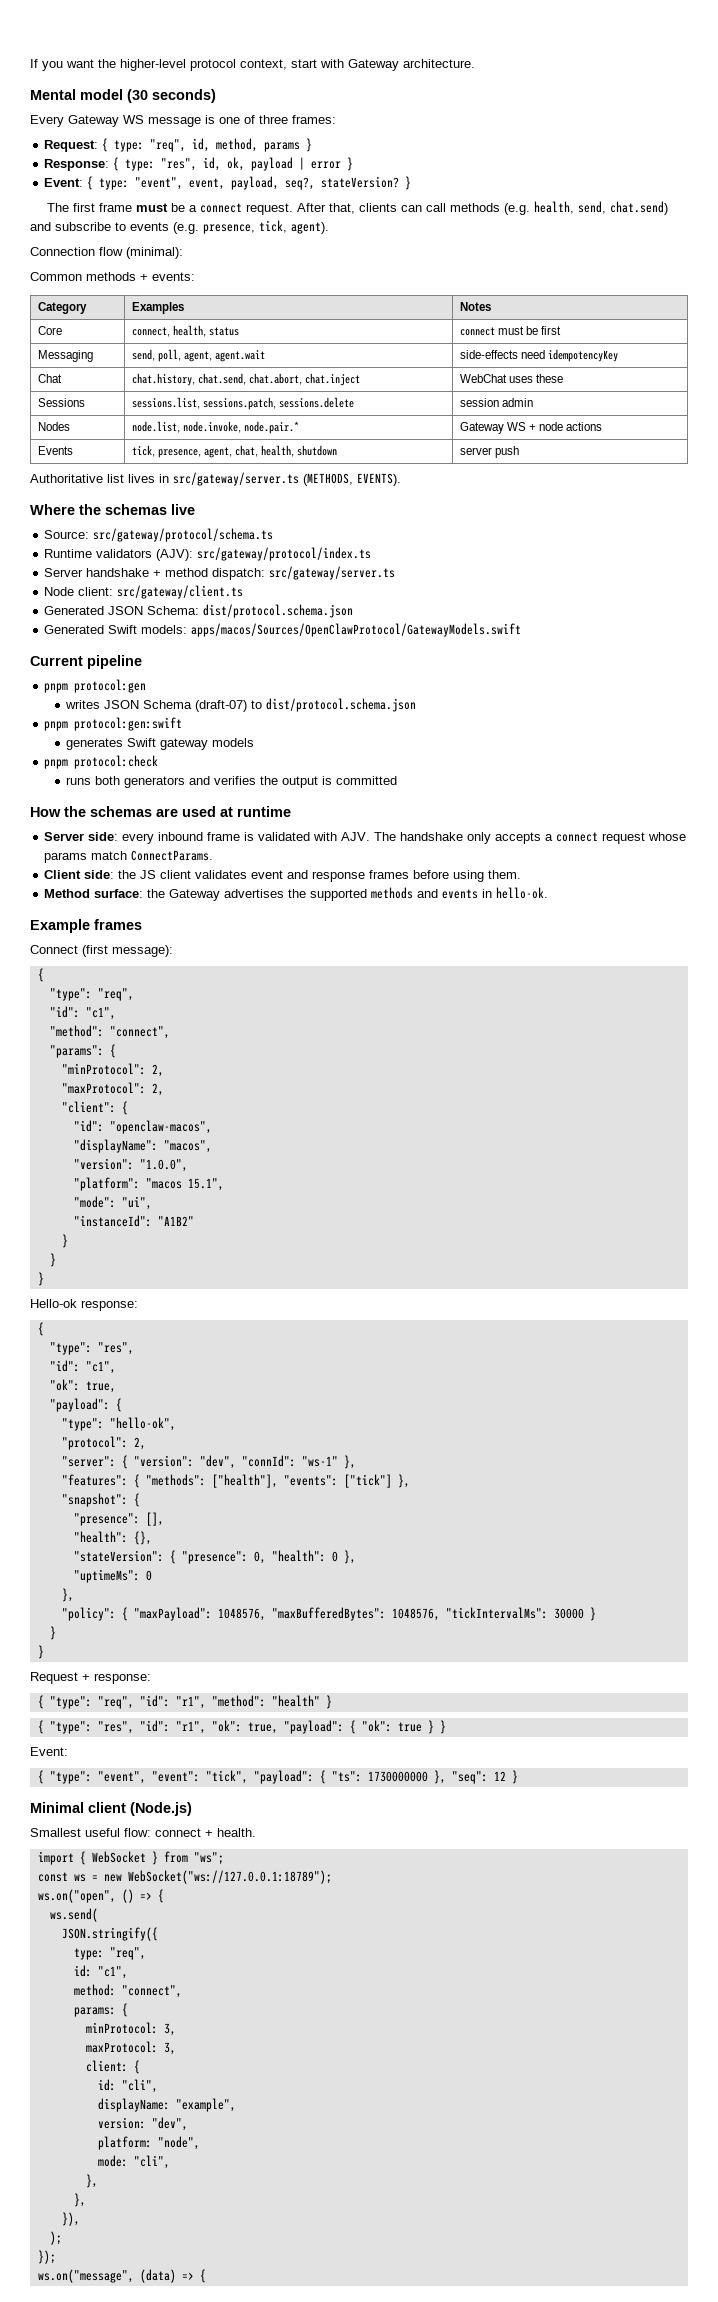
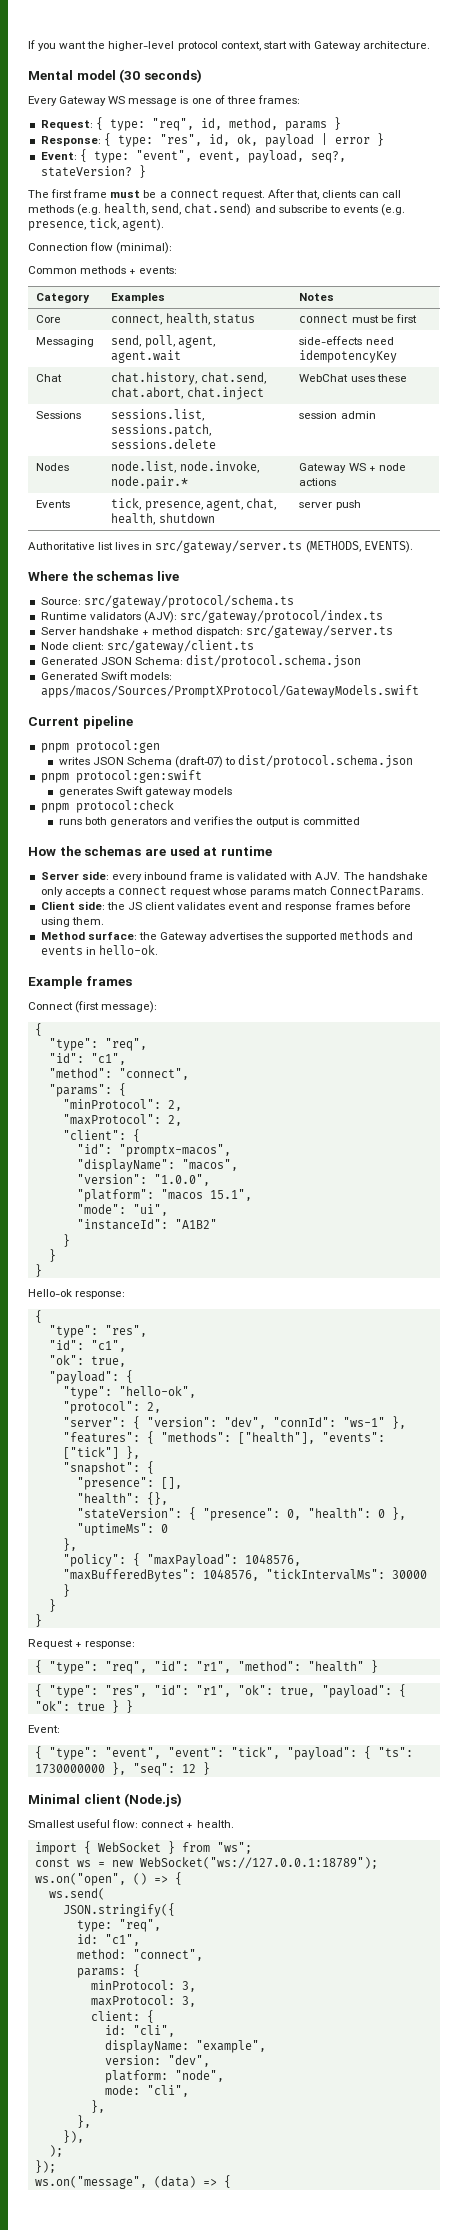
- Generated Swift models: apps/macos/Sources/OpenClawProtocol/GatewayModels.swift
+ Generated Swift models: apps/macos/Sources/PromptXProtocol/GatewayModels.swift
- "id": "openclaw-macos",
+ "id": "promptx-macos",

